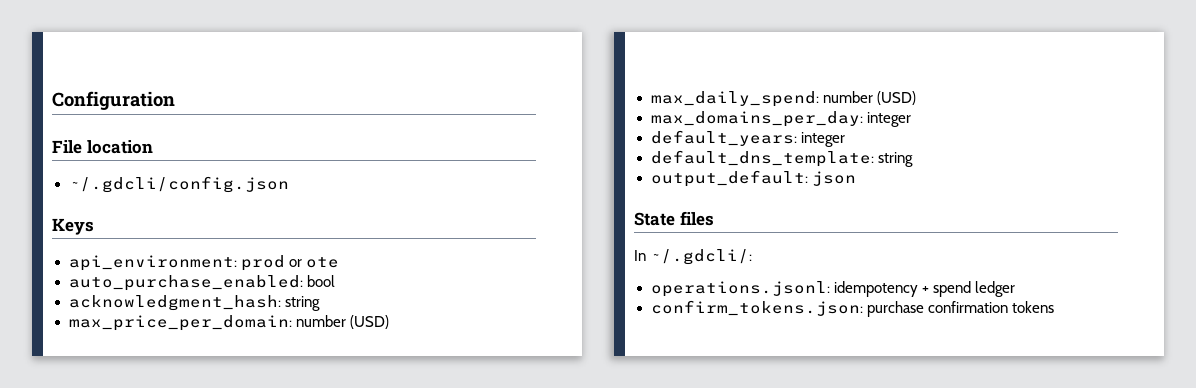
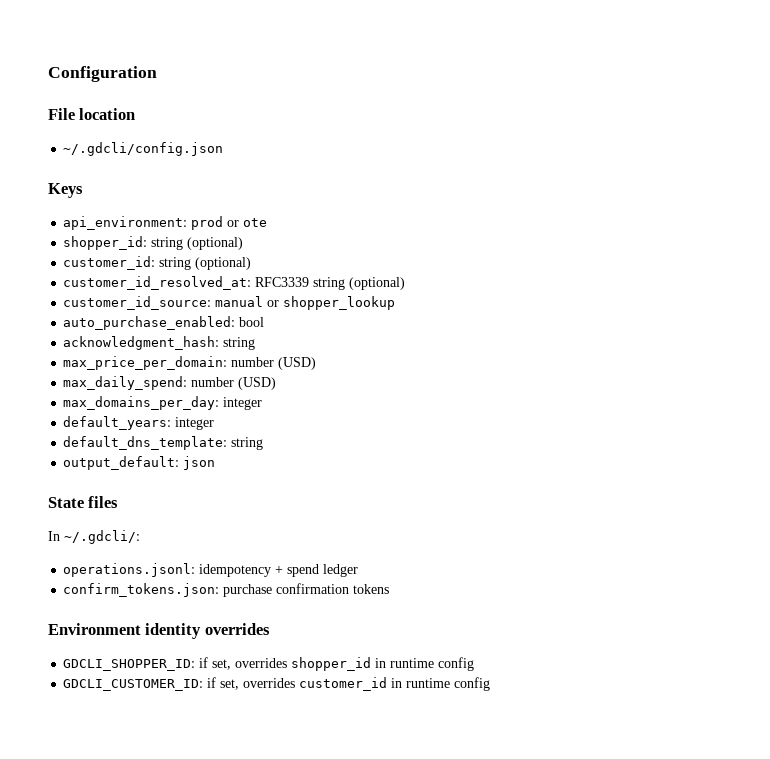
+ shopper_id: string (optional)
+ customer_id: string (optional)
+ customer_id_resolved_at: RFC3339 string (optional)
+ customer_id_source: manual or shopper_lookup
+ Environment identity overrides
+ GDCLI_SHOPPER_ID: if set, overrides shopper_id in runtime config
+ GDCLI_CUSTOMER_ID: if set, overrides customer_id in runtime config

